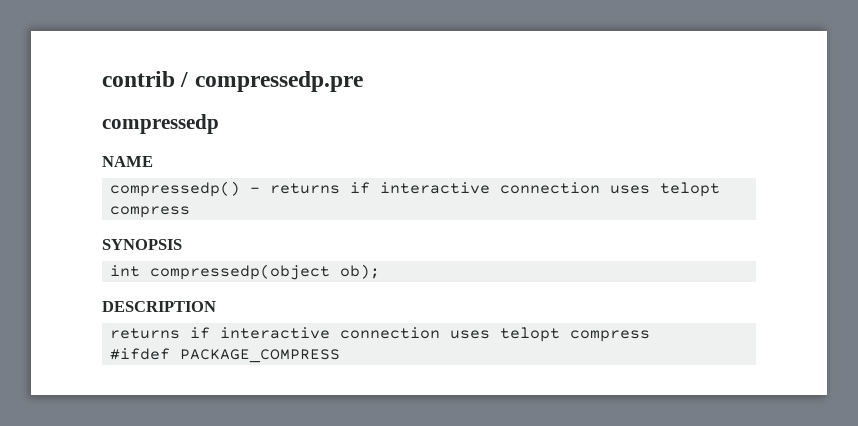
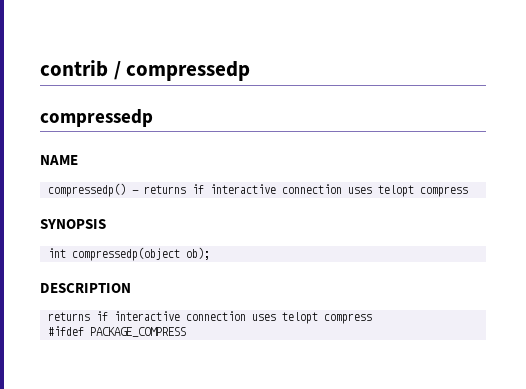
- contrib / compressedp.pre
+ contrib / compressedp

